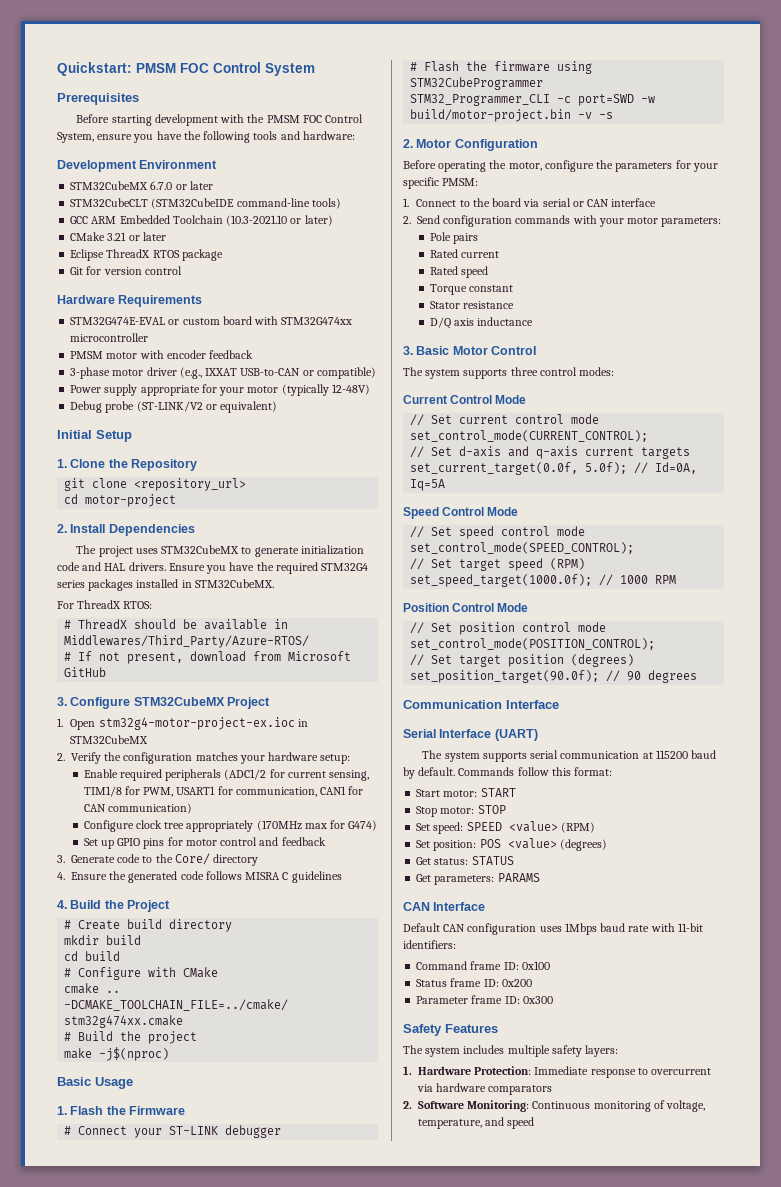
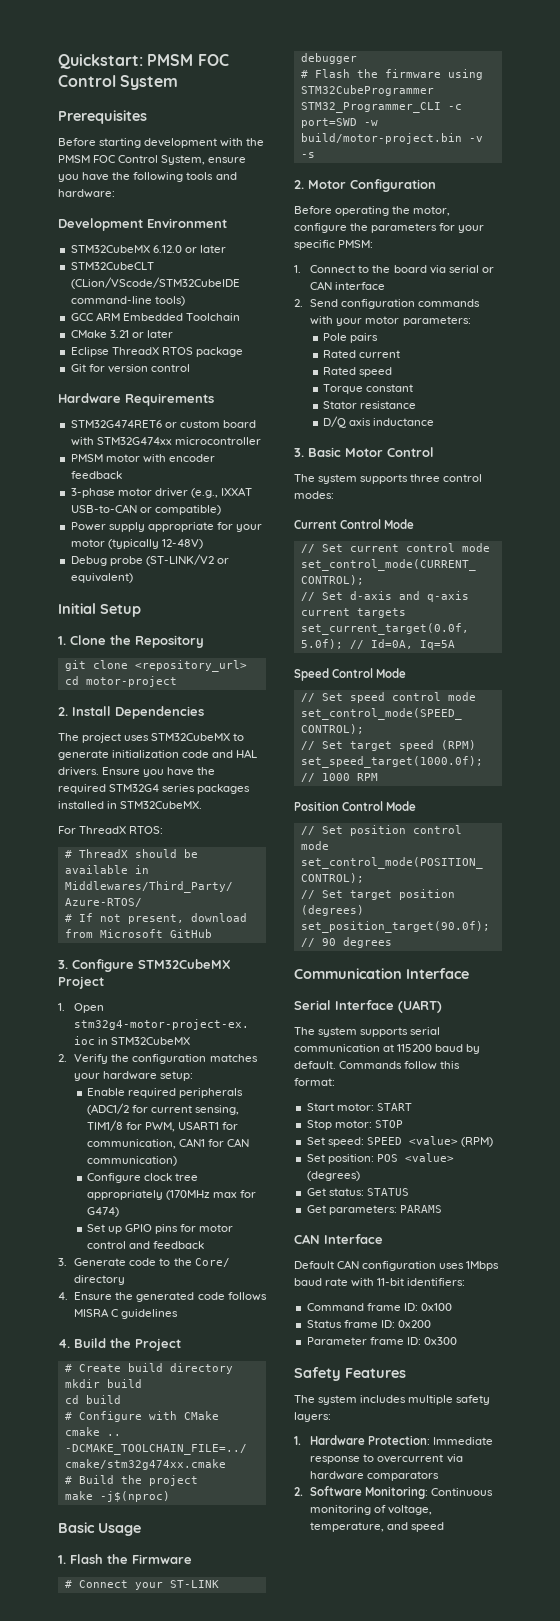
- STM32CubeMX 6.7.0 or later
+ STM32CubeMX 6.12.0 or later
- STM32CubeCLT (STM32CubeIDE command-line tools)
+ STM32CubeCLT (CLion/VScode/STM32CubeIDE command-line tools)
- GCC ARM Embedded Toolchain (10.3-2021.10 or later)
+ GCC ARM Embedded Toolchain
- STM32G474E-EVAL or custom board with STM32G474xx microcontroller
+ STM32G474RET6 or custom board with STM32G474xx microcontroller

